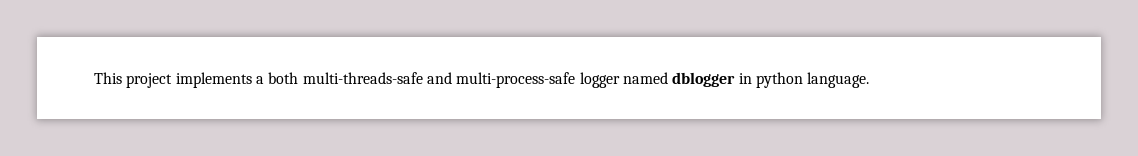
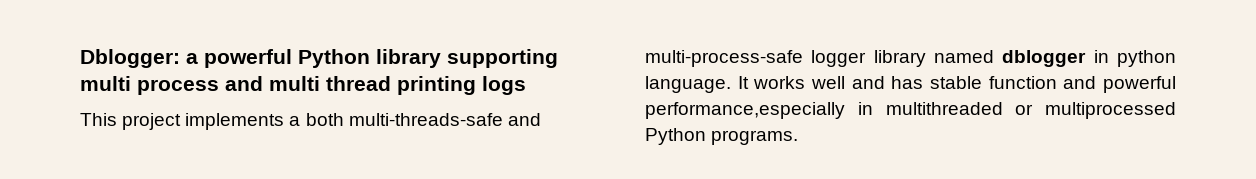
+ Dblogger: a powerful Python library supporting multi process and multi thread printing logs
- This project implements a both multi-threads-safe and multi-process-safe logger named dblogger in python language.
+ This project implements a both multi-threads-safe and multi-process-safe logger library named dblogger in python language.
+ It works well and has stable function and powerful performance,especially in multithreaded or multiprocessed Python programs.

